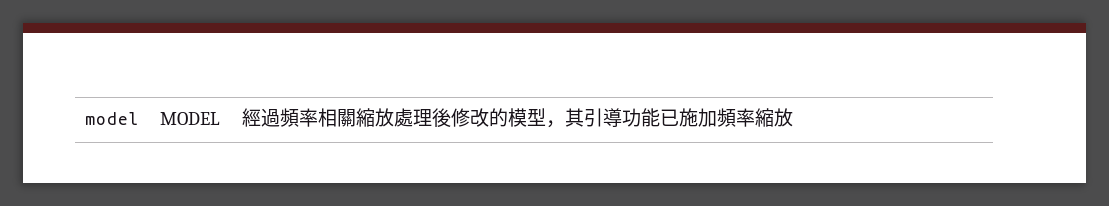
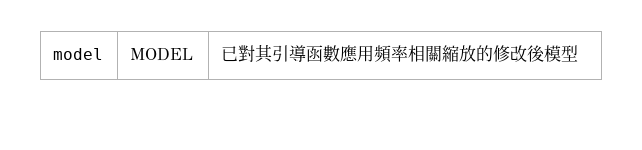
- model | MODEL | 經過頻率相關縮放處理後修改的模型，其引導功能已施加頻率縮放
+ model | MODEL | 已對其引導函數應用頻率相關縮放的修改後模型

